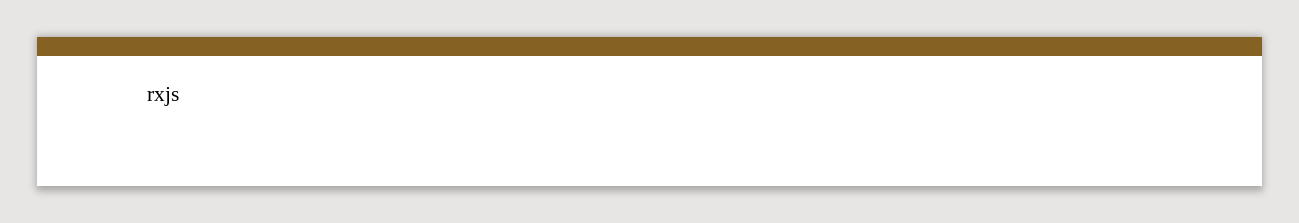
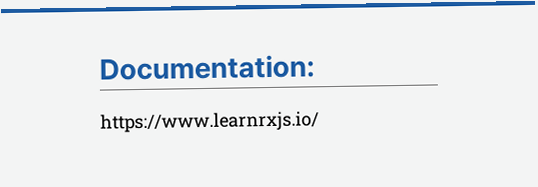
- rxjs
+ Documentation:
+ https://www.learnrxjs.io/

